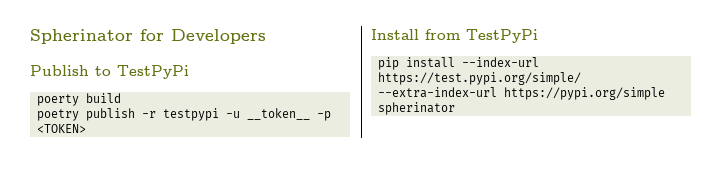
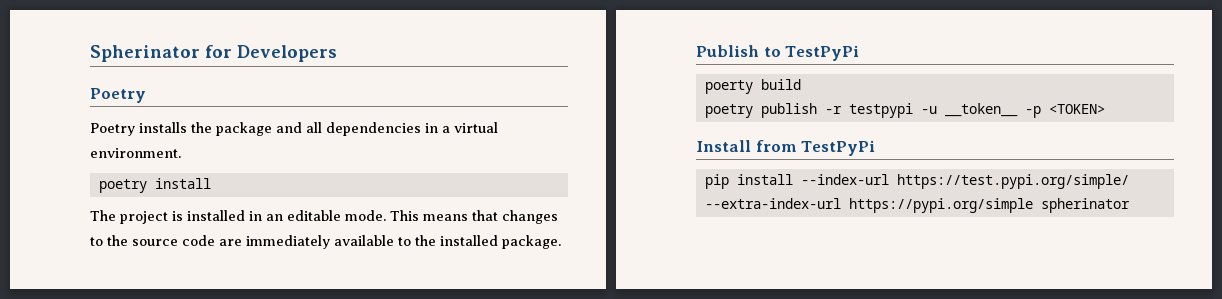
  Spherinator for Developers
+ Poetry
+ Poetry installs the package and all dependencies in a virtual environment.
+ poetry install
+ The project is installed in an editable mode. This means that changes to the source code are immediately available to the installed package.

